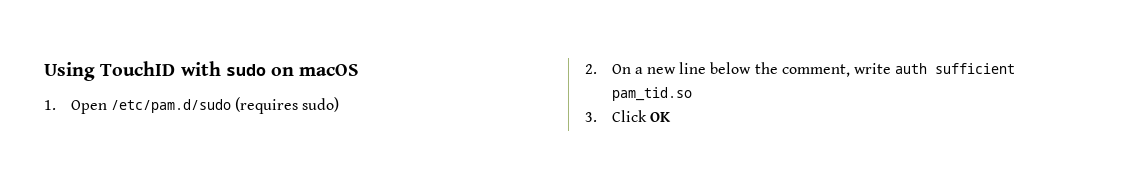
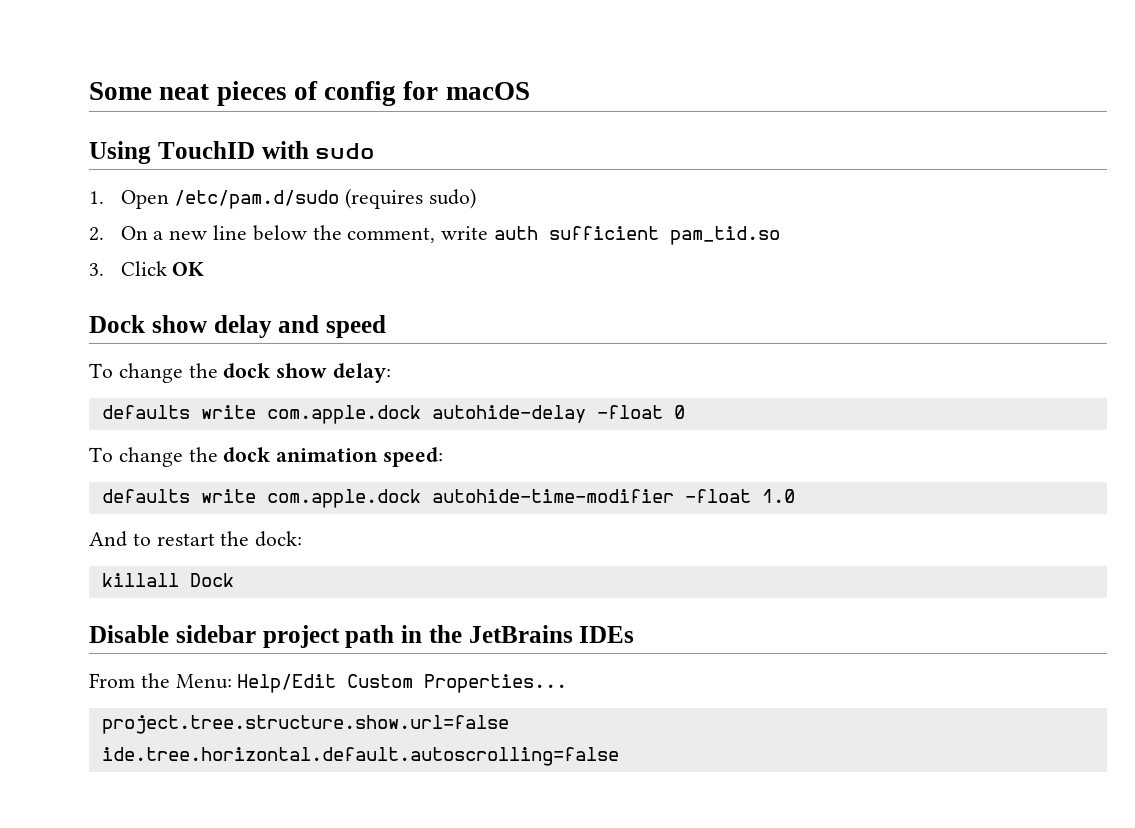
+ Some neat pieces of config for macOS
- Using TouchID with sudo on macOS
+ Using TouchID with sudo
+ Dock show delay and speed
+ To change the dock show delay:
+ defaults write com.apple.dock autohide-delay -float 0
+ To change the dock animation speed:
+ defaults write com.apple.dock autohide-time-modifier -float 1.0
+ And to restart the dock:
+ killall Dock
+ Disable sidebar project path in the JetBrains IDEs
+ From the Menu: Help/Edit Custom Properties...
+ project.tree.structure.show.url=false
+ ide.tree.horizontal.default.autoscrolling=false

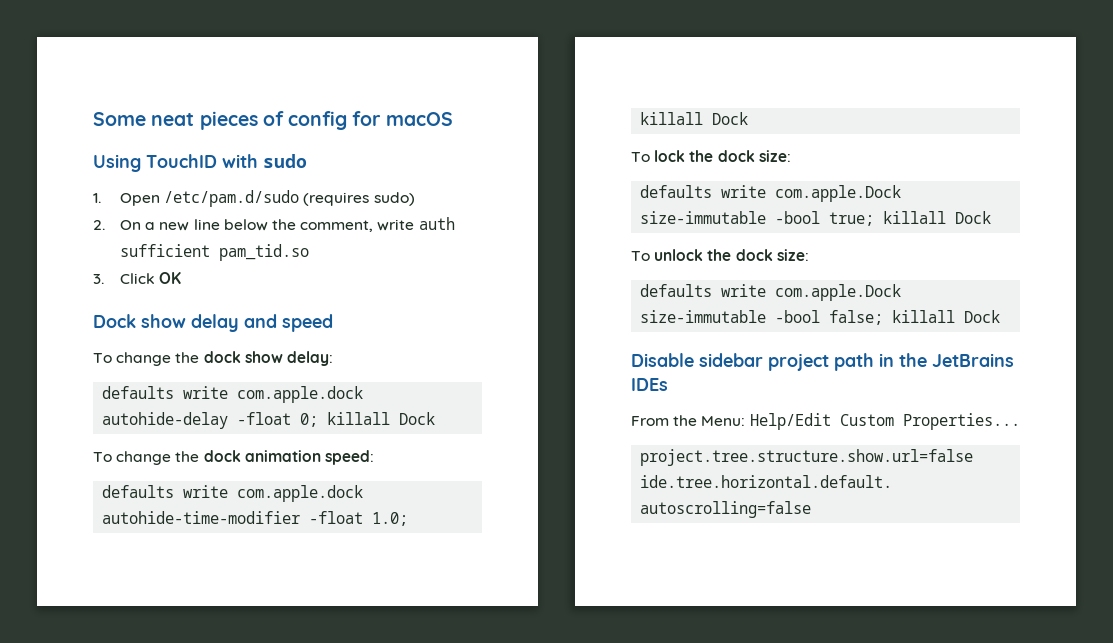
- defaults write com.apple.dock autohide-delay -float 0
+ defaults write com.apple.dock autohide-delay -float 0; killall Dock
- defaults write com.apple.dock autohide-time-modifier -float 1.0
- And to restart the dock:
- killall Dock
+ defaults write com.apple.dock autohide-time-modifier -float 1.0; killall Dock
+ To lock the dock size:
+ defaults write com.apple.Dock size-immutable -bool true; killall Dock
+ To unlock the dock size:
+ defaults write com.apple.Dock size-immutable -bool false; killall Dock

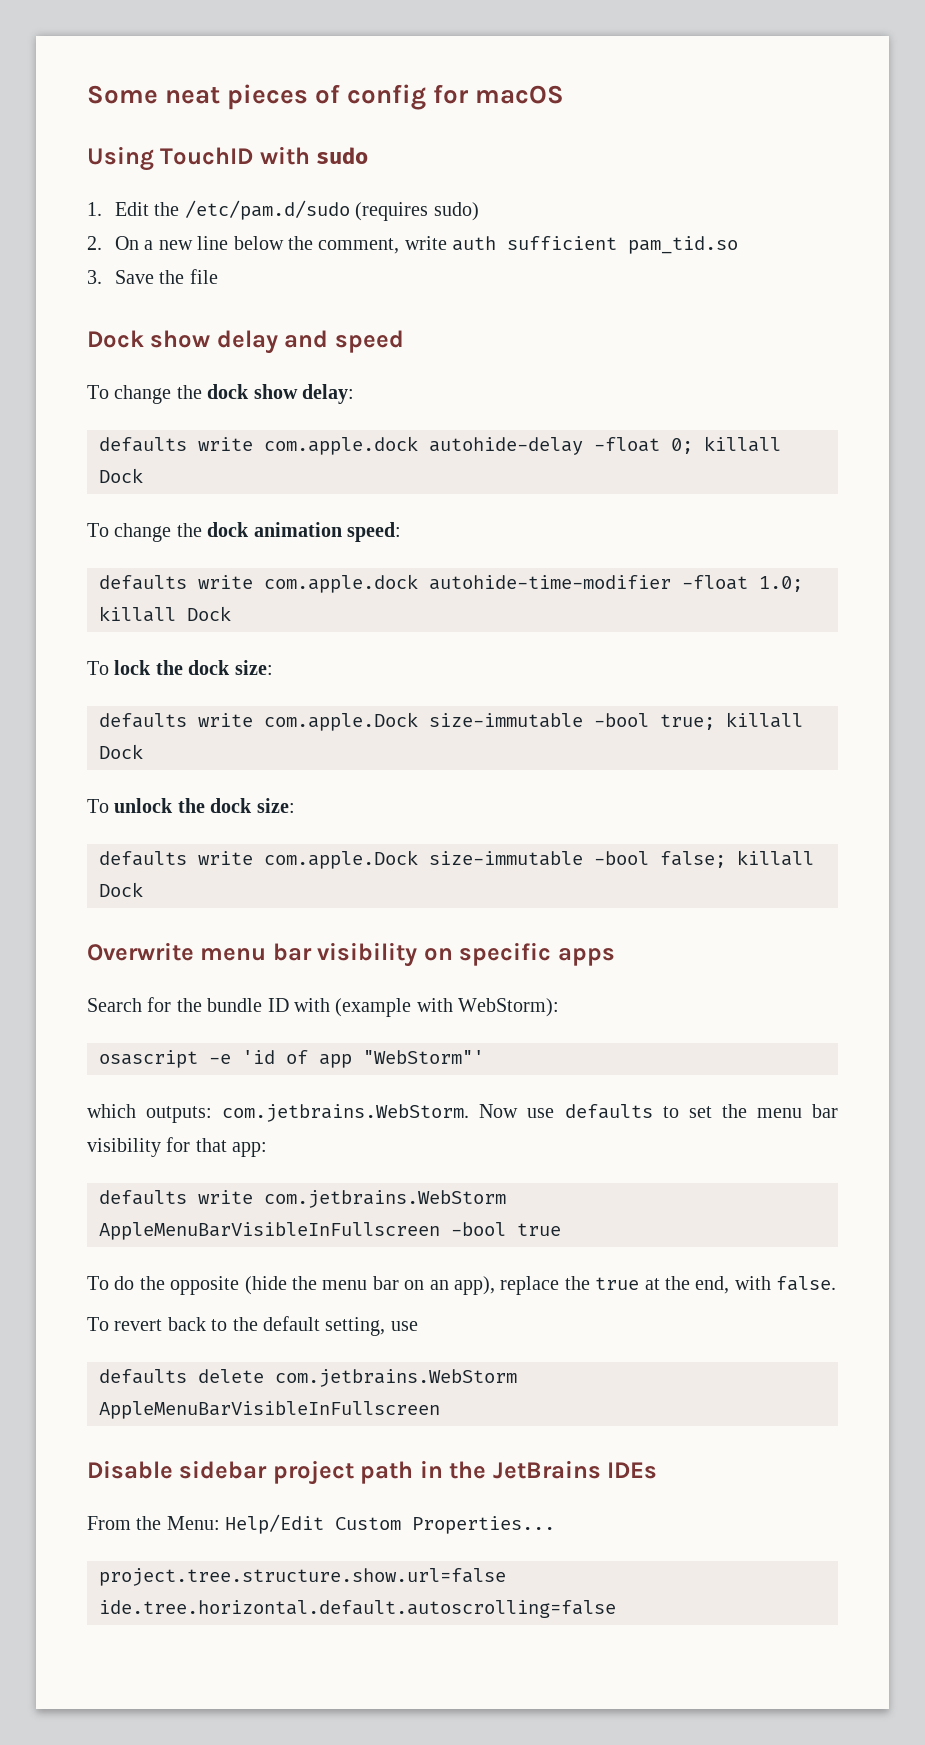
- 1. Open /etc/pam.d/sudo (requires sudo)
+ 1. Edit the /etc/pam.d/sudo (requires sudo)
- 3. Click OK
+ 3. Save the file
+ Overwrite menu bar visibility on specific apps
+ Search for the bundle ID with (example with WebStorm):
+ osascript -e 'id of app "WebStorm"'
+ which outputs: com.jetbrains.WebStorm. Now use defaults to set the menu bar visibility for that app:
+ defaults write com.jetbrains.WebStorm AppleMenuBarVisibleInFullscreen -bool true
+ To do the opposite (hide the menu bar on an app), replace the true at the end, with false.
+ To revert back to the default setting, use
+ defaults delete com.jetbrains.WebStorm AppleMenuBarVisibleInFullscreen

